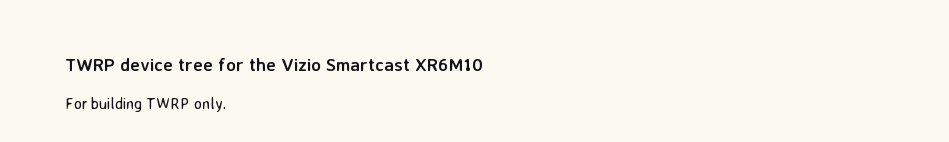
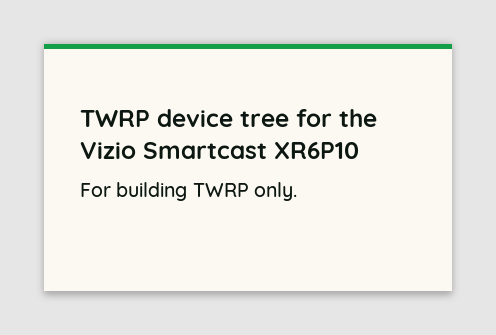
- TWRP device tree for the Vizio Smartcast XR6M10
+ TWRP device tree for the Vizio Smartcast XR6P10

